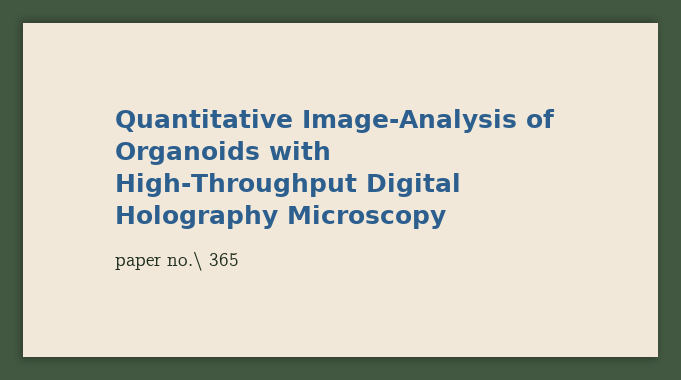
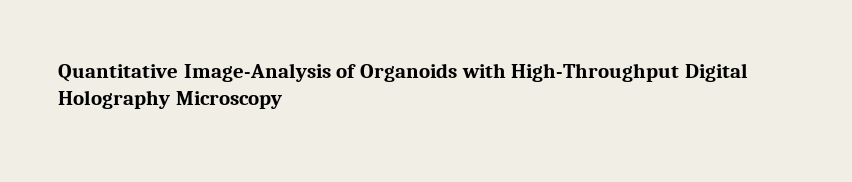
- paper no.\ 365

